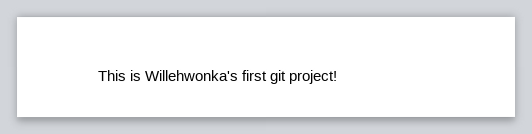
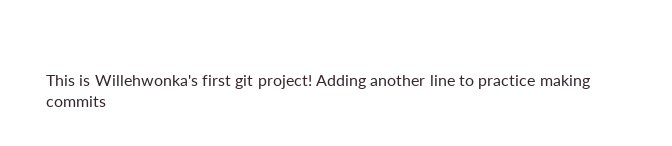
+ Adding another line to practice making commits

